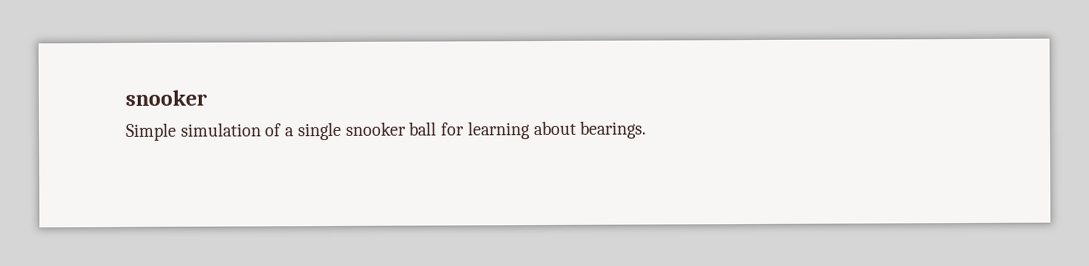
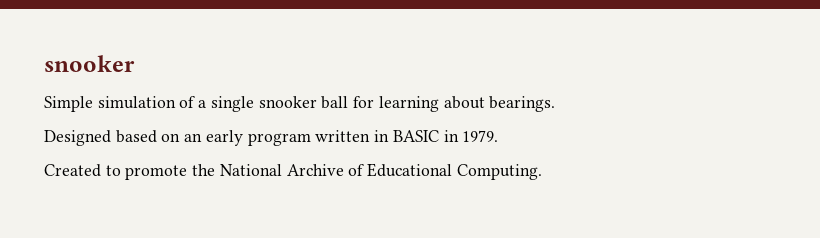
+ Designed based on an early program written in BASIC in 1979.
+ Created to promote the National Archive of Educational Computing.

